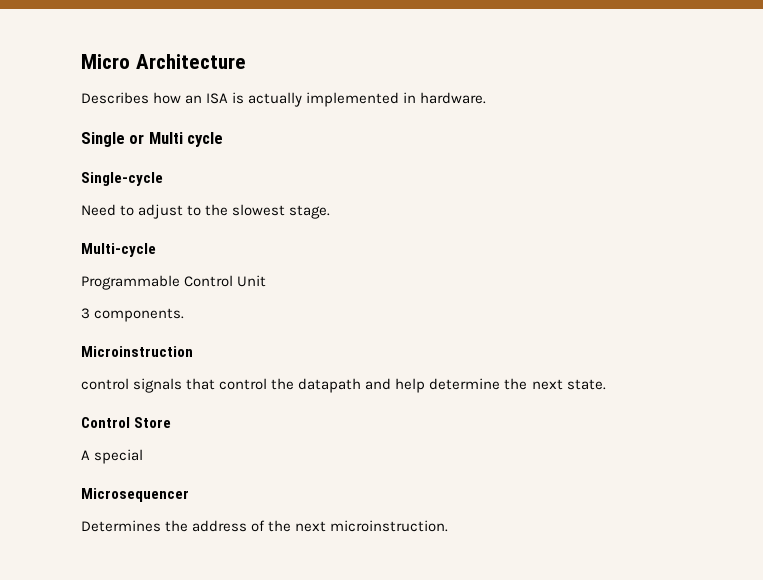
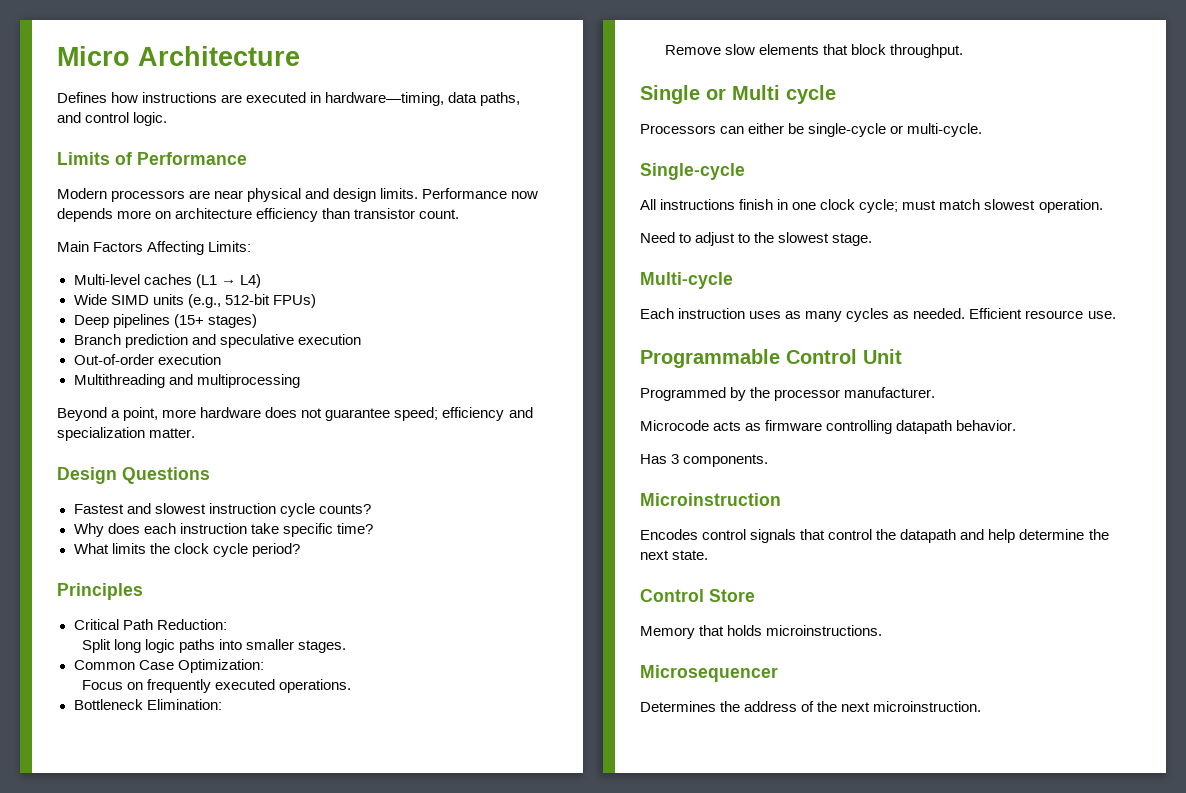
- Describes how an ISA is actually implemented in hardware.
+ Defines how instructions are executed in hardware—timing, data paths, and control logic.
+ Limits of Performance
+ Modern processors are near physical and design limits. Performance now depends more on architecture efficiency than transistor count.
+ Main Factors Affecting Limits:
+ Multi-level caches (L1 → L4)
+ Wide SIMD units (e.g., 512-bit FPUs)
+ Deep pipelines (15+ stages)
+ Branch prediction and speculative execution
+ Out-of-order execution
+ Multithreading and multiprocessing
+ Beyond a point, more hardware does not guarantee speed; efficiency and specialization matter.
+ Design Questions
+ Fastest and slowest instruction cycle counts?
+ Why does each instruction take specific time?
+ What limits the clock cycle period?
+ Principles
+ Critical Path Reduction:
+ Split long logic paths into smaller stages.
+ Common Case Optimization:
+ Focus on frequently executed operations.
+ Bottleneck Elimination:
+ Remove slow elements that block throughput.
  Single or Multi cycle
+ Processors can either be single-cycle or multi-cycle.
  Single-cycle
+ All instructions finish in one clock cycle; must match slowest operation.
+ Each instruction uses as many cycles as needed. Efficient resource use.
  Programmable Control Unit
- 3 components.
+ Programmed by the processor manufacturer.
+ Microcode acts as firmware controlling datapath behavior.
+ Has 3 components.
- control signals that control the datapath and help determine the next state.
+ Encodes control signals that control the datapath and help determine the next state.
- A special
+ Memory that holds microinstructions.

